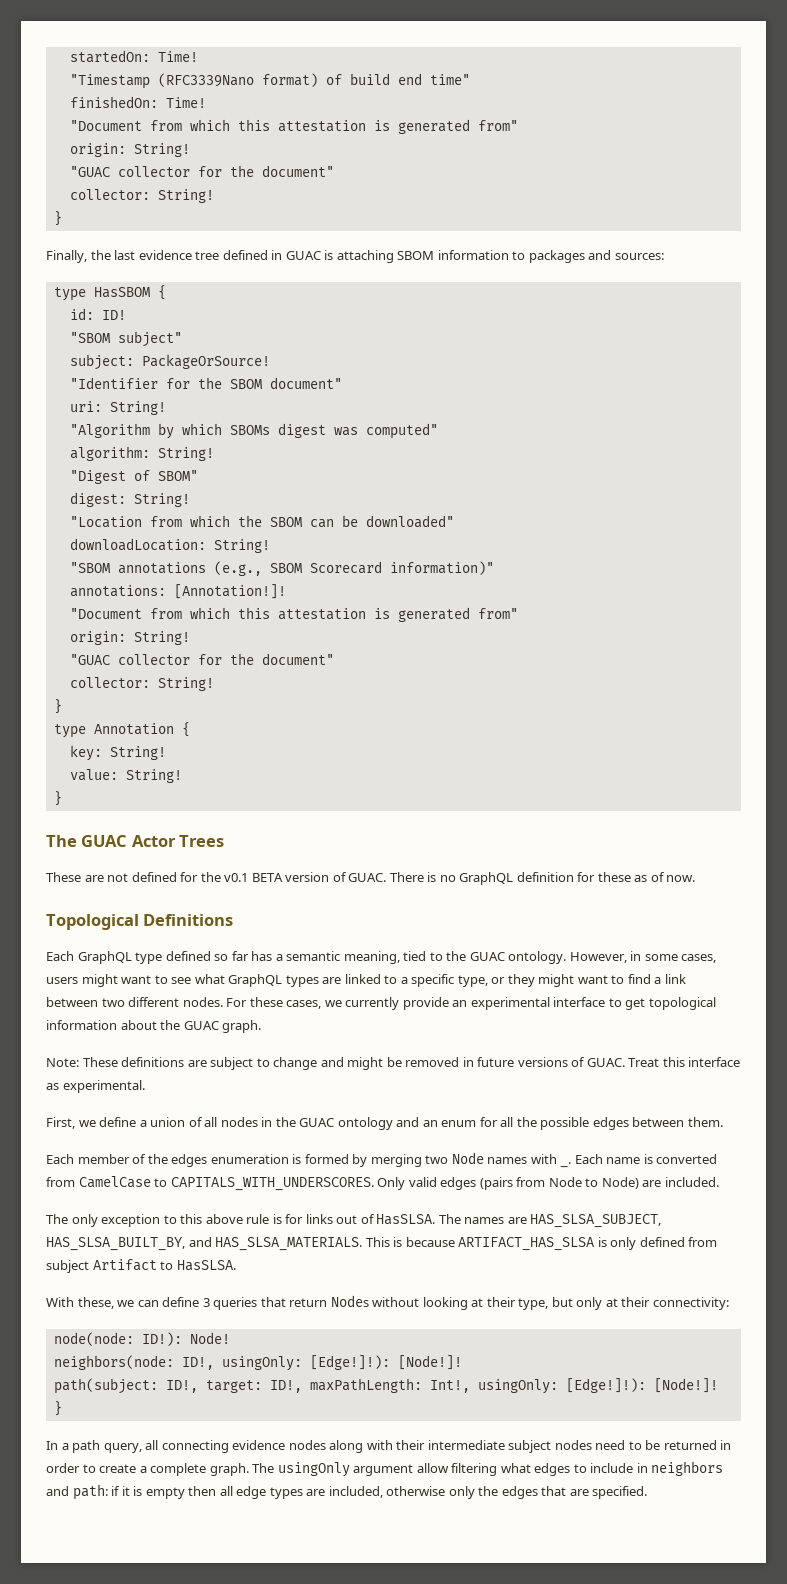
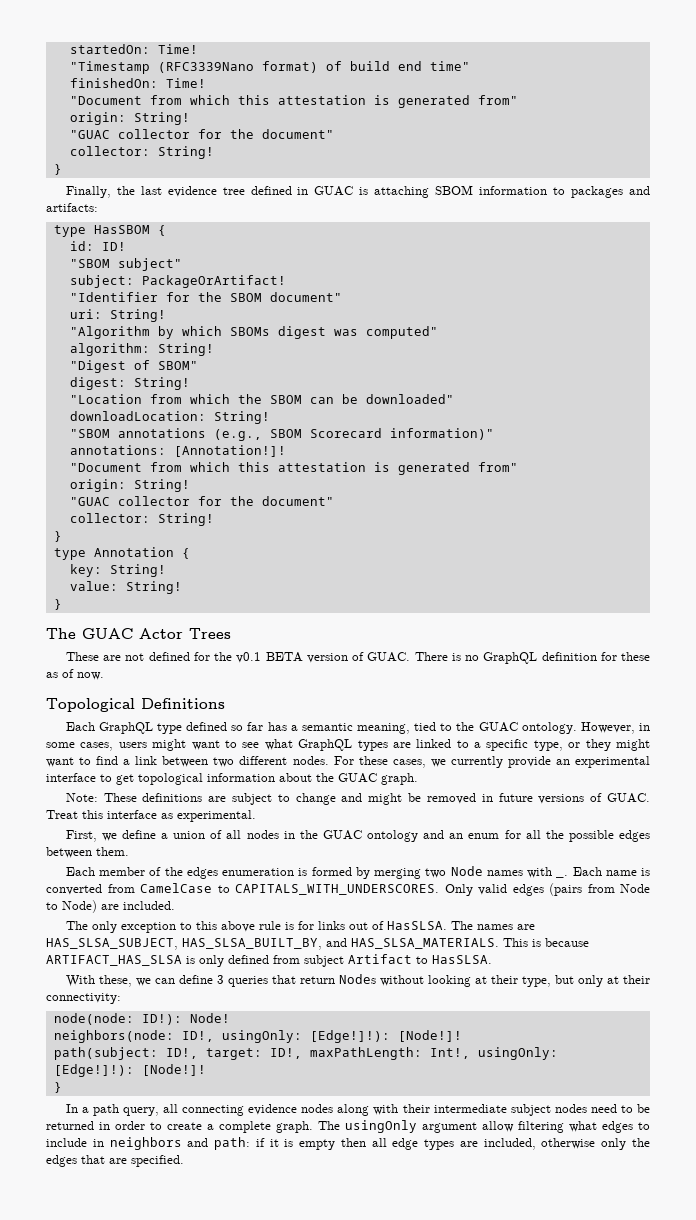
- Finally, the last evidence tree defined in GUAC is attaching SBOM information to packages and sources:
+ Finally, the last evidence tree defined in GUAC is attaching SBOM information to packages and artifacts:
- subject: PackageOrSource!
+ subject: PackageOrArtifact!

